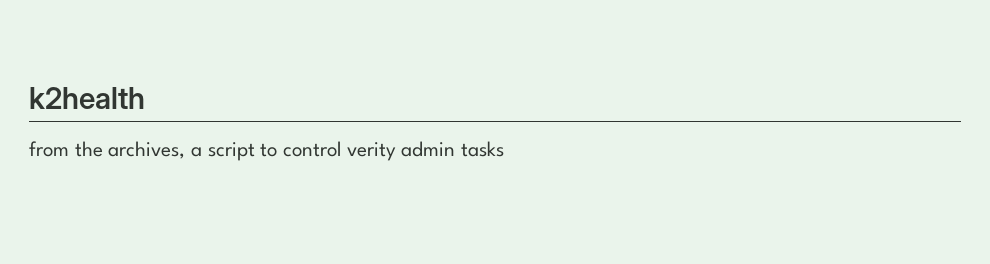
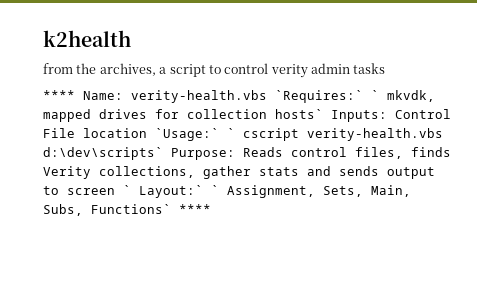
+ **** Name: verity-health.vbs `Requires:` ` mkvdk, mapped drives for collection hosts` Inputs: Control File location `Usage:` ` cscript verity-health.vbs d:\dev\scripts` Purpose: Reads control files, finds Verity collections, gather stats and sends output to screen ` Layout:` ` Assignment, Sets, Main, Subs, Functions` ****

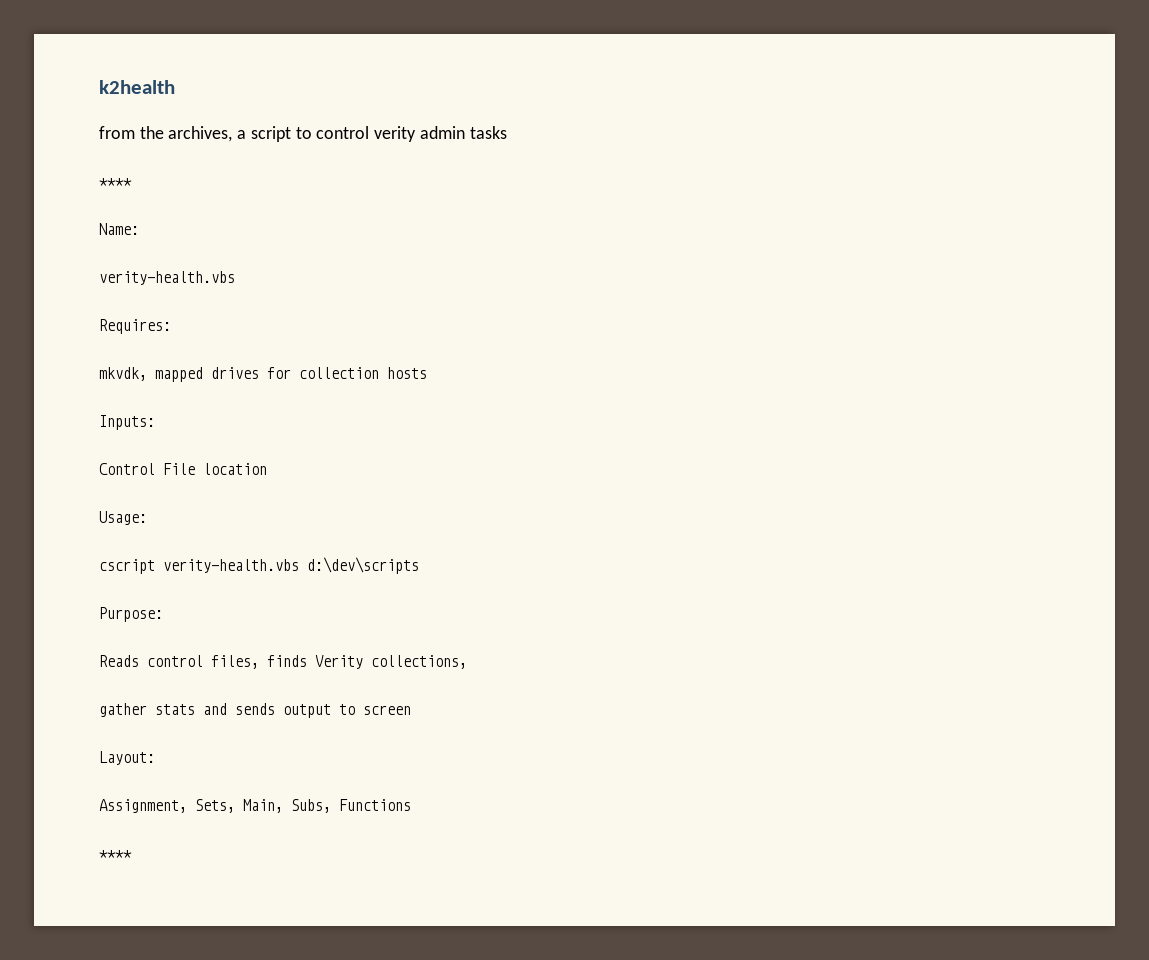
  from the archives, a script to control verity admin tasks
- **** Name: verity-health.vbs `Requires:` ` mkvdk, mapped drives for collection hosts` Inputs: Control File location `Usage:` ` cscript verity-health.vbs d:\dev\scripts` Purpose: Reads control files, finds Verity collections, gather stats and sends output to screen ` Layout:` ` Assignment, Sets, Main, Subs, Functions` ****
+ ****
+ Name:
+ verity-health.vbs
+ Requires:
+ mkvdk, mapped drives for collection hosts
+ Inputs:
+ Control File location
+ Usage:
+ cscript verity-health.vbs d:\dev\scripts
+ Purpose:
+ Reads control files, finds Verity collections,
+ gather stats and sends output to screen
+ Layout:
+ Assignment, Sets, Main, Subs, Functions
+ ****

